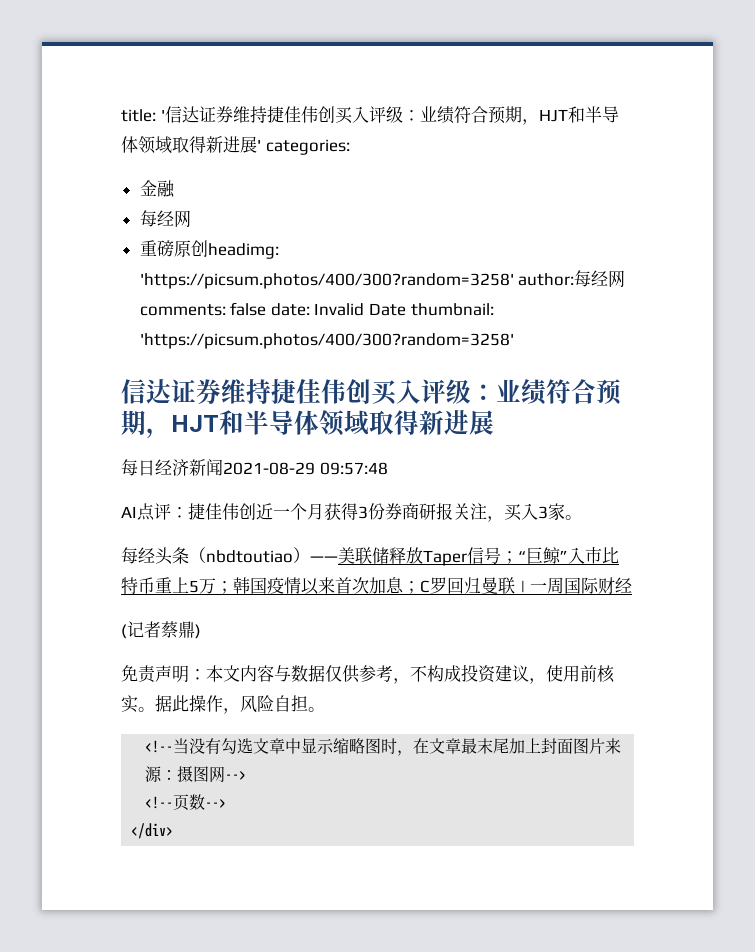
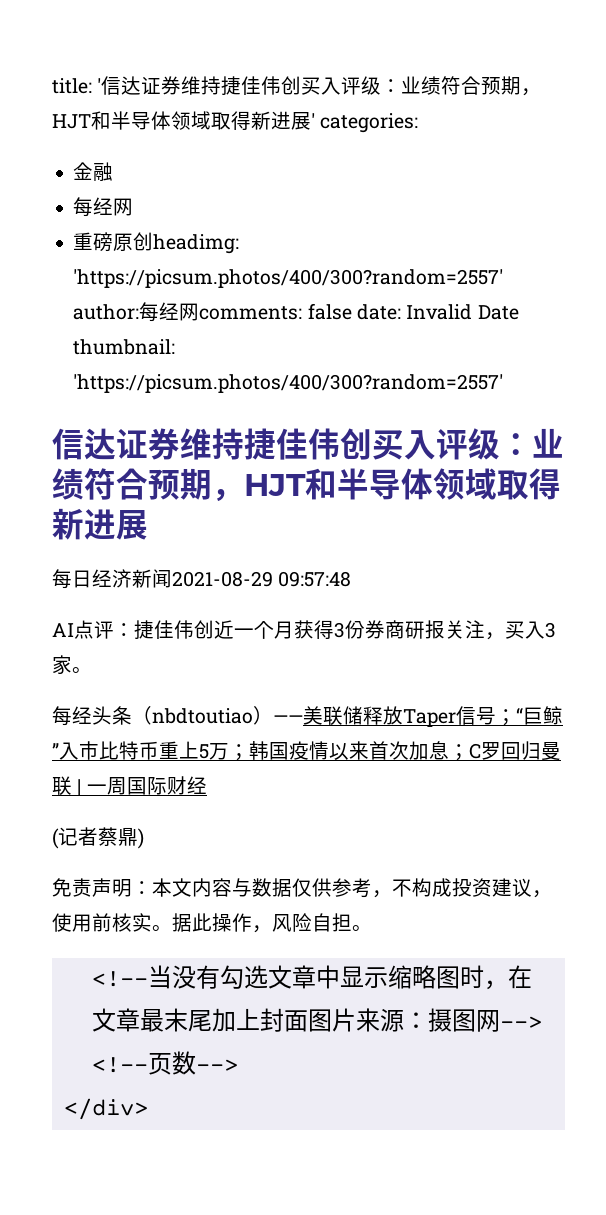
- 重磅原创headimg: 'https://picsum.photos/400/300?random=3258' author:每经网comments: false date: Invalid Date thumbnail: 'https://picsum.photos/400/300?random=3258'
+ 重磅原创headimg: 'https://picsum.photos/400/300?random=2557' author:每经网comments: false date: Invalid Date thumbnail: 'https://picsum.photos/400/300?random=2557'

